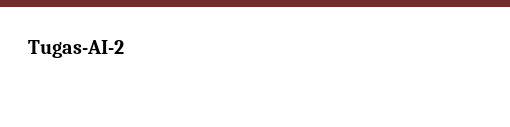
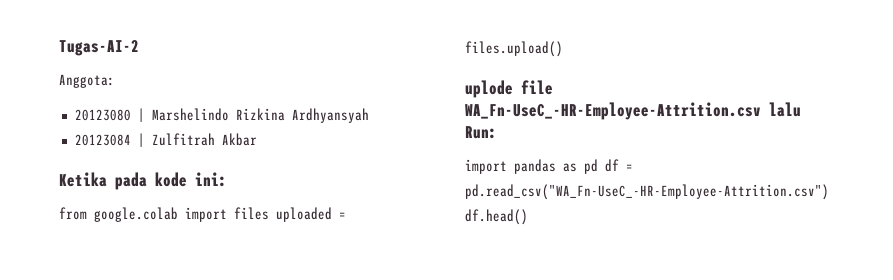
+ Anggota:
+ 20123080 | Marshelindo Rizkina Ardhyansyah
+ 20123084 | Zulfitrah Akbar
+ Ketika pada kode ini:
+ from google.colab import files uploaded = files.upload()
+ uplode file WA_Fn-UseC_-HR-Employee-Attrition.csv lalu Run:
+ import pandas as pd df = pd.read_csv("WA_Fn-UseC_-HR-Employee-Attrition.csv") df.head()

